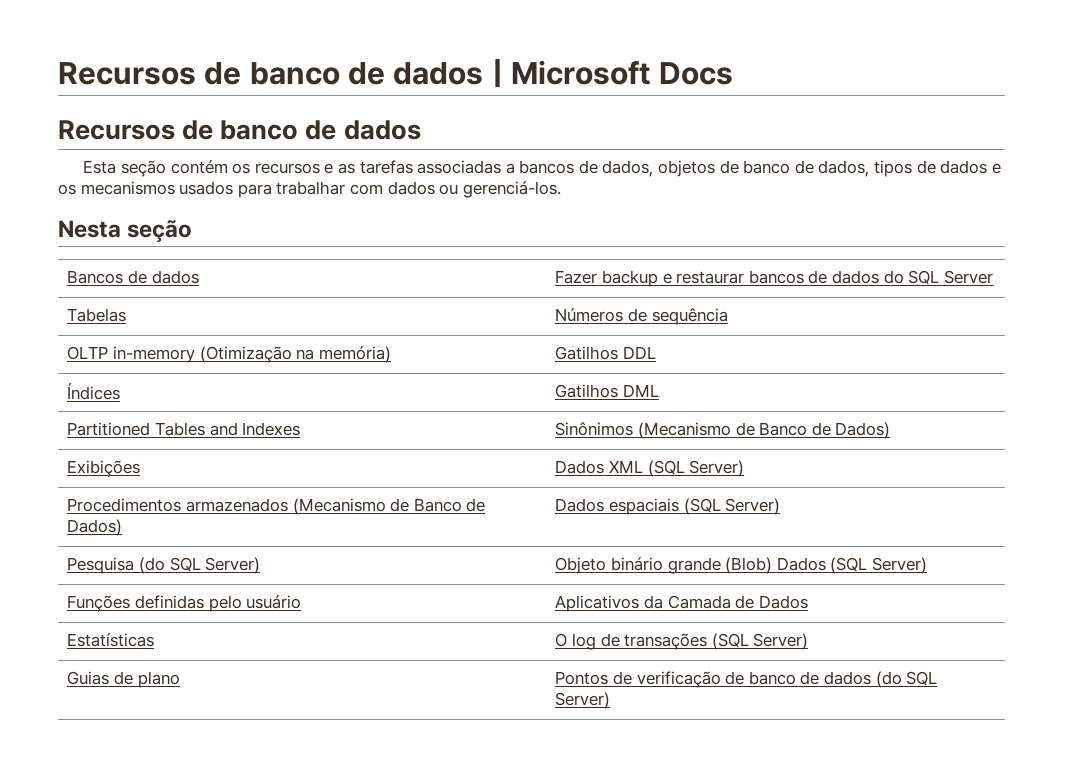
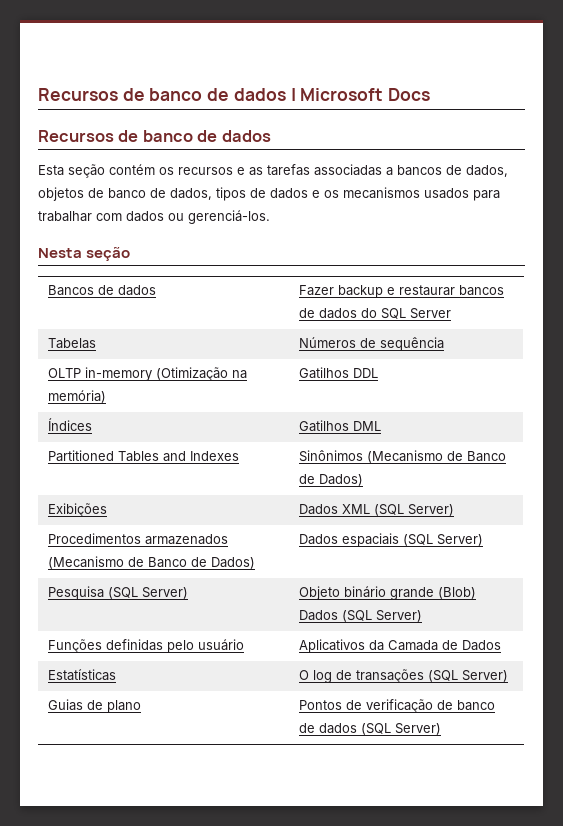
- Pesquisa (do SQL Server) | Objeto binário grande (Blob) Dados (SQL Server)
+ Pesquisa (SQL Server) | Objeto binário grande (Blob) Dados (SQL Server)
- Guias de plano | Pontos de verificação de banco de dados (do SQL Server)
+ Guias de plano | Pontos de verificação de banco de dados (SQL Server)

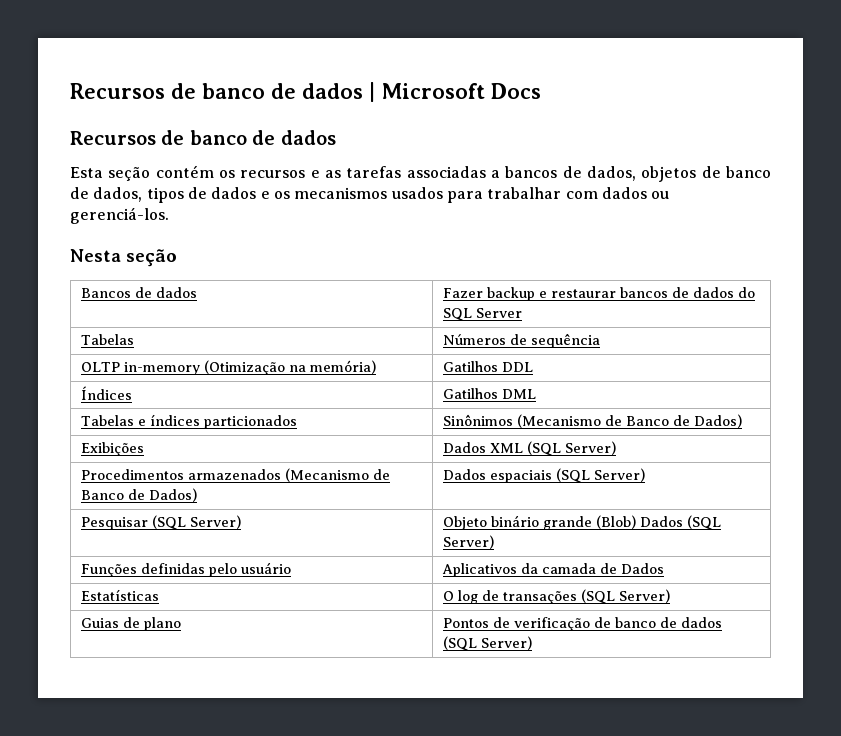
- Partitioned Tables and Indexes | Sinônimos (Mecanismo de Banco de Dados)
+ Tabelas e índices particionados | Sinônimos (Mecanismo de Banco de Dados)
- Pesquisa (SQL Server) | Objeto binário grande (Blob) Dados (SQL Server)
+ Pesquisar (SQL Server) | Objeto binário grande (Blob) Dados (SQL Server)
- Funções definidas pelo usuário | Aplicativos da Camada de Dados
+ Funções definidas pelo usuário | Aplicativos da camada de Dados

